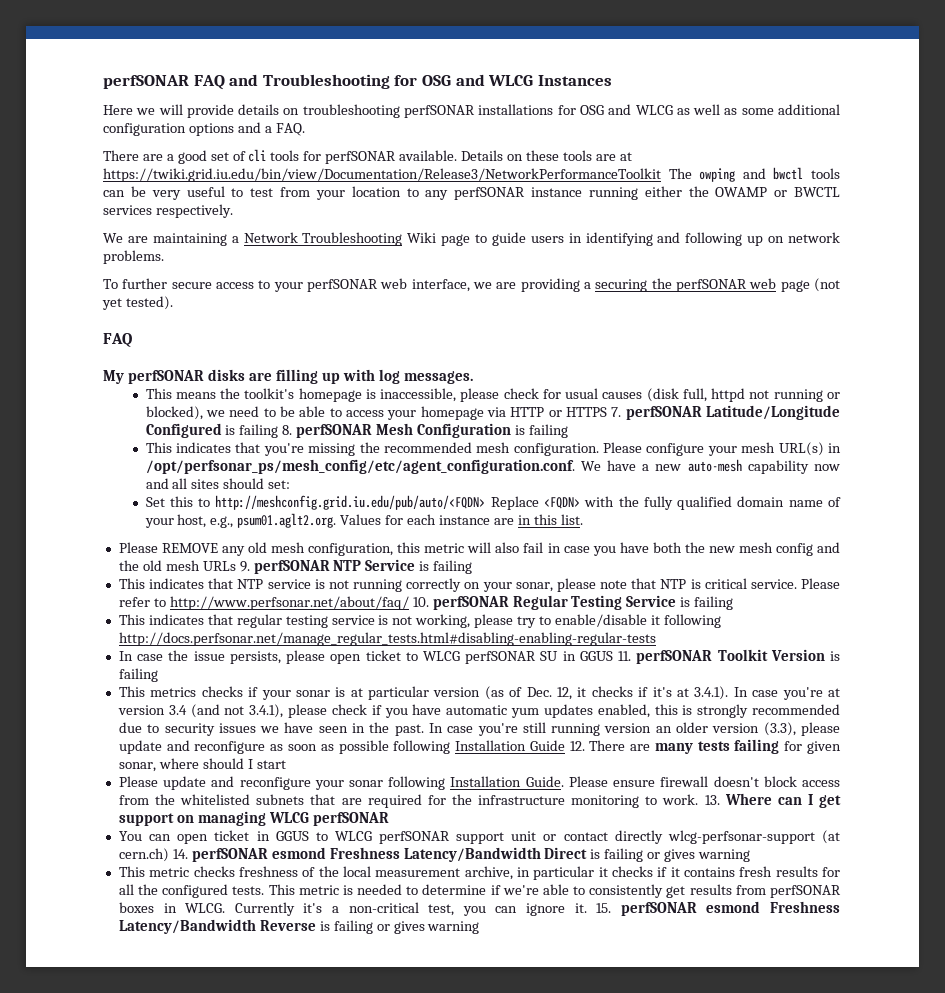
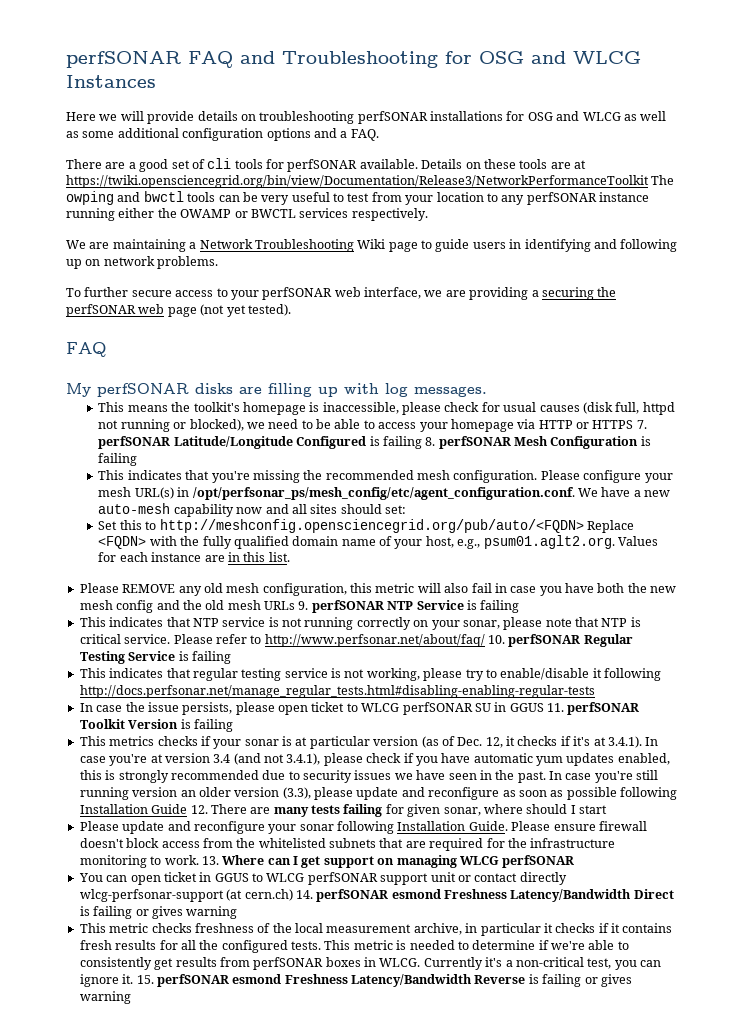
- Details on these tools are at https://twiki.grid.iu.edu/bin/view/Documentation/Release3/NetworkPerformanceToolkit The owping and bwctl tools can be very useful to test from your location to any perfSONAR instance running either the OWAMP or BWCTL services respectively.
+ Details on these tools are at https://twiki.opensciencegrid.org/bin/view/Documentation/Release3/NetworkPerformanceToolkit The owping and bwctl tools can be very useful to test from your location to any perfSONAR instance running either the OWAMP or BWCTL services respectively.
- Set this to http://meshconfig.grid.iu.edu/pub/auto/<FQDN> Replace <FQDN> with the fully qualified domain name of your host, e.g., psum01.aglt2.org. Values for each instance are in this list.
+ Set this to http://meshconfig.opensciencegrid.org/pub/auto/<FQDN> Replace <FQDN> with the fully qualified domain name of your host, e.g., psum01.aglt2.org. Values for each instance are in this list.

